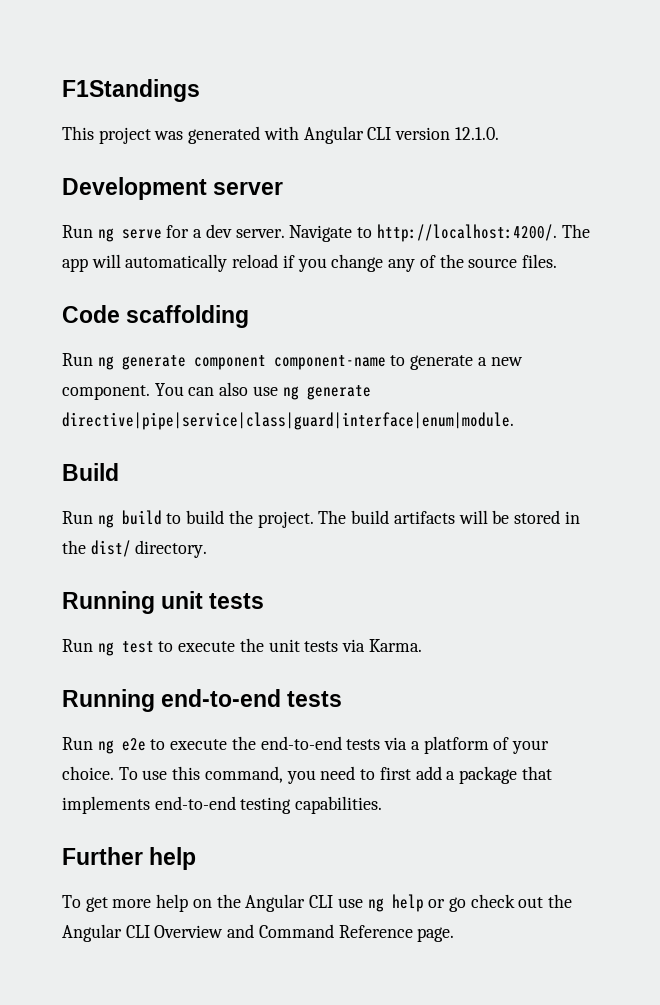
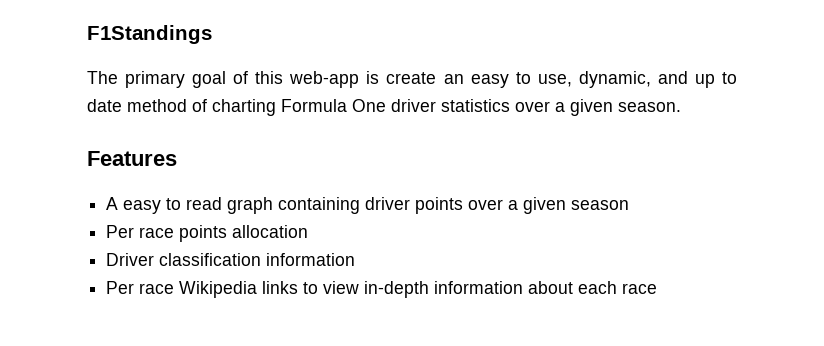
- This project was generated with Angular CLI version 12.1.0.
- Development server
- Run ng serve for a dev server. Navigate to http://localhost:4200/. The app will automatically reload if you change any of the source files.
- Code scaffolding
- Run ng generate component component-name to generate a new component. You can also use ng generate directive|pipe|service|class|guard|interface|enum|module.
- Build
- Run ng build to build the project. The build artifacts will be stored in the dist/ directory.
- Running unit tests
- Run ng test to execute the unit tests via Karma.
- Running end-to-end tests
- Run ng e2e to execute the end-to-end tests via a platform of your choice. To use this command, you need to first add a package that implements end-to-end testing capabilities.
- Further help
- To get more help on the Angular CLI use ng help or go check out the Angular CLI Overview and Command Reference page.
+ The primary goal of this web-app is create an easy to use, dynamic, and up to date method of charting Formula One driver statistics over a given season.
+ Features
+ A easy to read graph containing driver points over a given season
+ Per race points allocation
+ Driver classification information
+ Per race Wikipedia links to view in-depth information about each race

